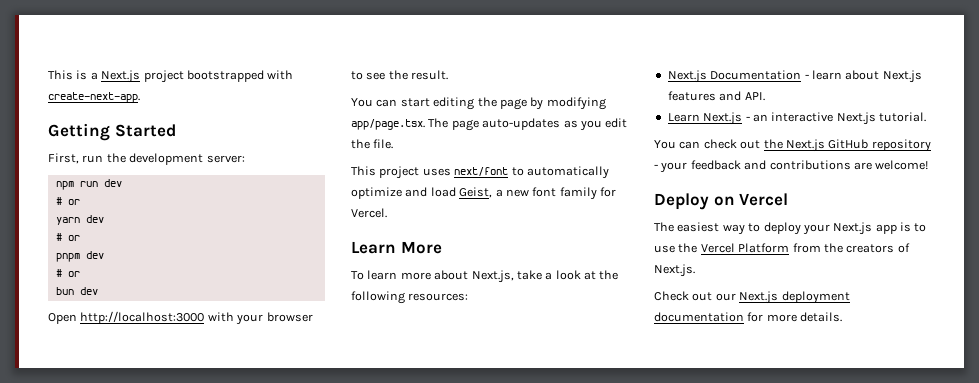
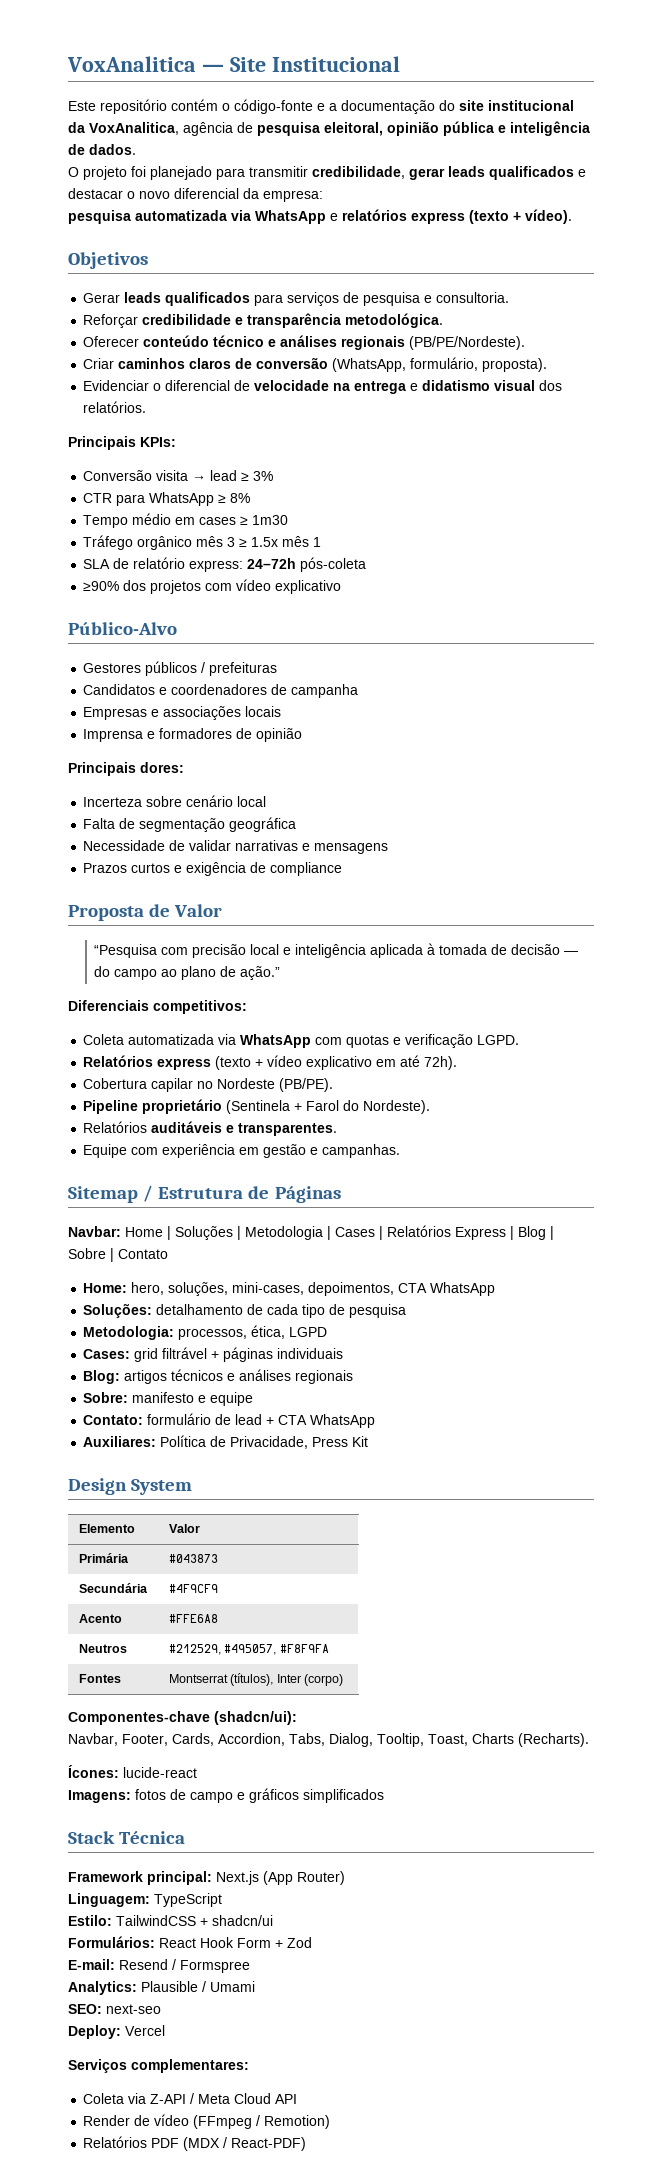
- This is a Next.js project bootstrapped with create-next-app.
- Getting Started
- First, run the development server:
- npm run dev
- # or
- yarn dev
- # or
- pnpm dev
- # or
- bun dev
- Open http://localhost:3000 with your browser to see the result.
- You can start editing the page by modifying app/page.tsx. The page auto-updates as you edit the file.
- This project uses next/font to automatically optimize and load Geist, a new font family for Vercel.
- Learn More
- To learn more about Next.js, take a look at the following resources:
- Next.js Documentation - learn about Next.js features and API.
- Learn Next.js - an interactive Next.js tutorial.
- You can check out the Next.js GitHub repository - your feedback and contributions are welcome!
- Deploy on Vercel
- The easiest way to deploy your Next.js app is to use the Vercel Platform from the creators of Next.js.
- Check out our Next.js deployment documentation for more details.
+ VoxAnalitica — Site Institucional
+ Este repositório contém o código-fonte e a documentação do site institucional da VoxAnalitica, agência de pesquisa eleitoral, opinião pública e inteligência de dados.
+ O projeto foi planejado para transmitir credibilidade, gerar leads qualificados e destacar o novo diferencial da empresa:
+ pesquisa automatizada via WhatsApp e relatórios express (texto + vídeo).
+ Objetivos
+ Gerar leads qualificados para serviços de pesquisa e consultoria.
+ Reforçar credibilidade e transparência metodológica.
+ Oferecer conteúdo técnico e análises regionais (PB/PE/Nordeste).
+ Criar caminhos claros de conversão (WhatsApp, formulário, proposta).
+ Evidenciar o diferencial de velocidade na entrega e didatismo visual dos relatórios.
+ Principais KPIs:
+ Conversão visita → lead ≥ 3%
+ CTR para WhatsApp ≥ 8%
+ Tempo médio em cases ≥ 1m30
+ Tráfego orgânico mês 3 ≥ 1.5x mês 1
+ SLA de relatório express: 24–72h pós-coleta
+ ≥90% dos projetos com vídeo explicativo
+ Público-Alvo
+ Gestores públicos / prefeituras
+ Candidatos e coordenadores de campanha
+ Empresas e associações locais
+ Imprensa e formadores de opinião
+ Principais dores:
+ Incerteza sobre cenário local
+ Falta de segmentação geográfica
+ Necessidade de validar narrativas e mensagens
+ Prazos curtos e exigência de compliance
+ Proposta de Valor
+ “Pesquisa com precisão local e inteligência aplicada à tomada de decisão — do campo ao plano de ação.”
+ Diferenciais competitivos:
+ Coleta automatizada via WhatsApp com quotas e verificação LGPD.
+ Relatórios express (texto + vídeo explicativo em até 72h).
+ Cobertura capilar no Nordeste (PB/PE).
+ Pipeline proprietário (Sentinela + Farol do Nordeste).
+ Relatórios auditáveis e transparentes.
+ Equipe com experiência em gestão e campanhas.
+ Sitemap / Estrutura de Páginas
+ Navbar: Home | Soluções | Metodologia | Cases | Relatórios Express | Blog | Sobre | Contato
+ Home: hero, soluções, mini-cases, depoimentos, CTA WhatsApp
+ Soluções: detalhamento de cada tipo de pesquisa
+ Metodologia: processos, ética, LGPD
+ Cases: grid filtrável + páginas individuais
+ Blog: artigos técnicos e análises regionais
+ Sobre: manifesto e equipe
+ Contato: formulário de lead + CTA WhatsApp
+ Auxiliares: Política de Privacidade, Press Kit
+ Design System
+ Elemento | Valor
+ Primária | #043873
+ Secundária | #4F9CF9
+ Acento | #FFE6A8
+ Neutros | #212529, #495057, #F8F9FA
+ Fontes | Montserrat (títulos), Inter (corpo)
+ Componentes-chave (shadcn/ui):
+ Navbar, Footer, Cards, Accordion, Tabs, Dialog, Tooltip, Toast, Charts (Recharts).
+ Ícones: lucide-react
+ Imagens: fotos de campo e gráficos simplificados
+ Stack Técnica
+ Framework principal: Next.js (App Router)
+ Linguagem: TypeScript
+ Estilo: TailwindCSS + shadcn/ui
+ Formulários: React Hook Form + Zod
+ E-mail: Resend / Formspree
+ Analytics: Plausible / Umami
+ SEO: next-seo
+ Deploy: Vercel
+ Serviços complementares:
+ Coleta via Z-API / Meta Cloud API
+ Render de vídeo (FFmpeg / Remotion)
+ Relatórios PDF (MDX / React-PDF)

